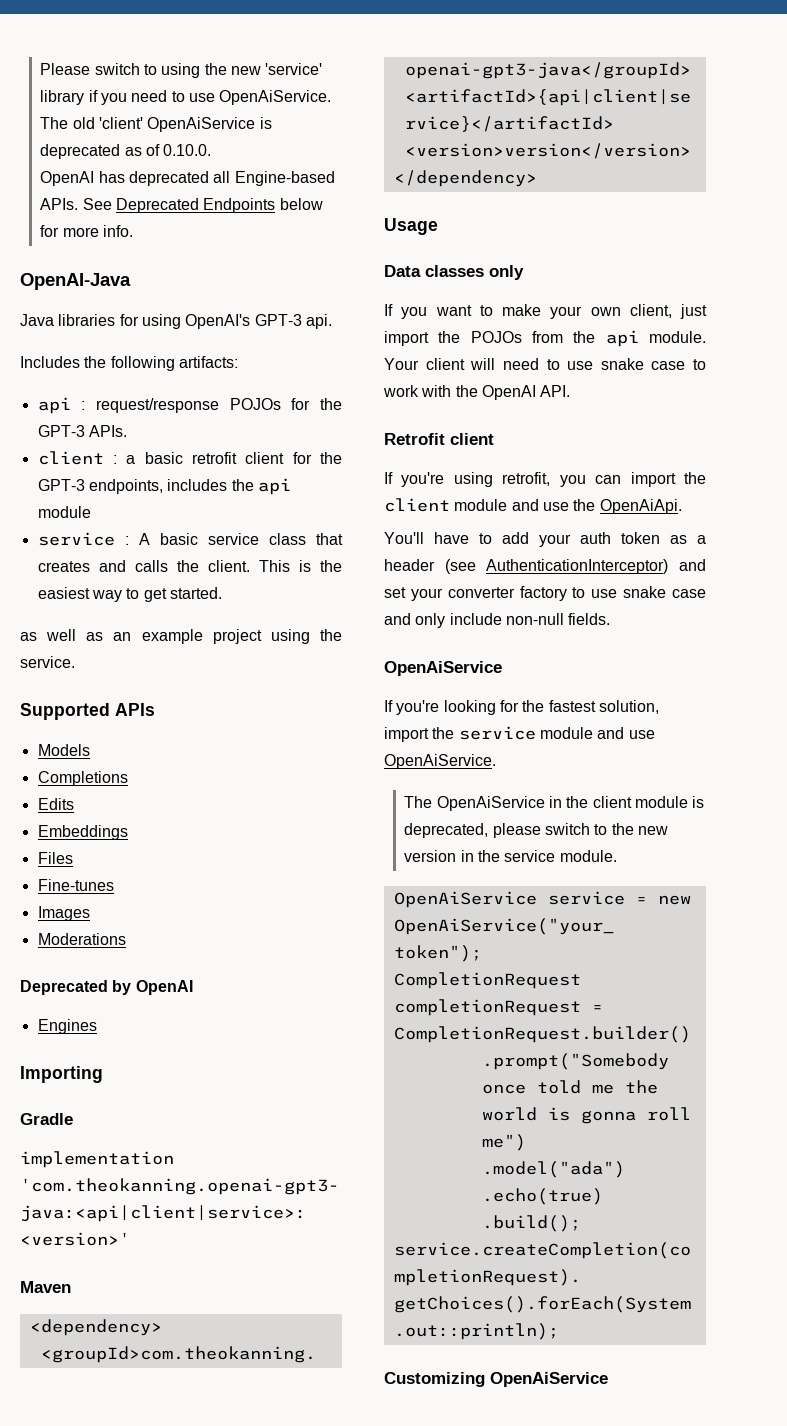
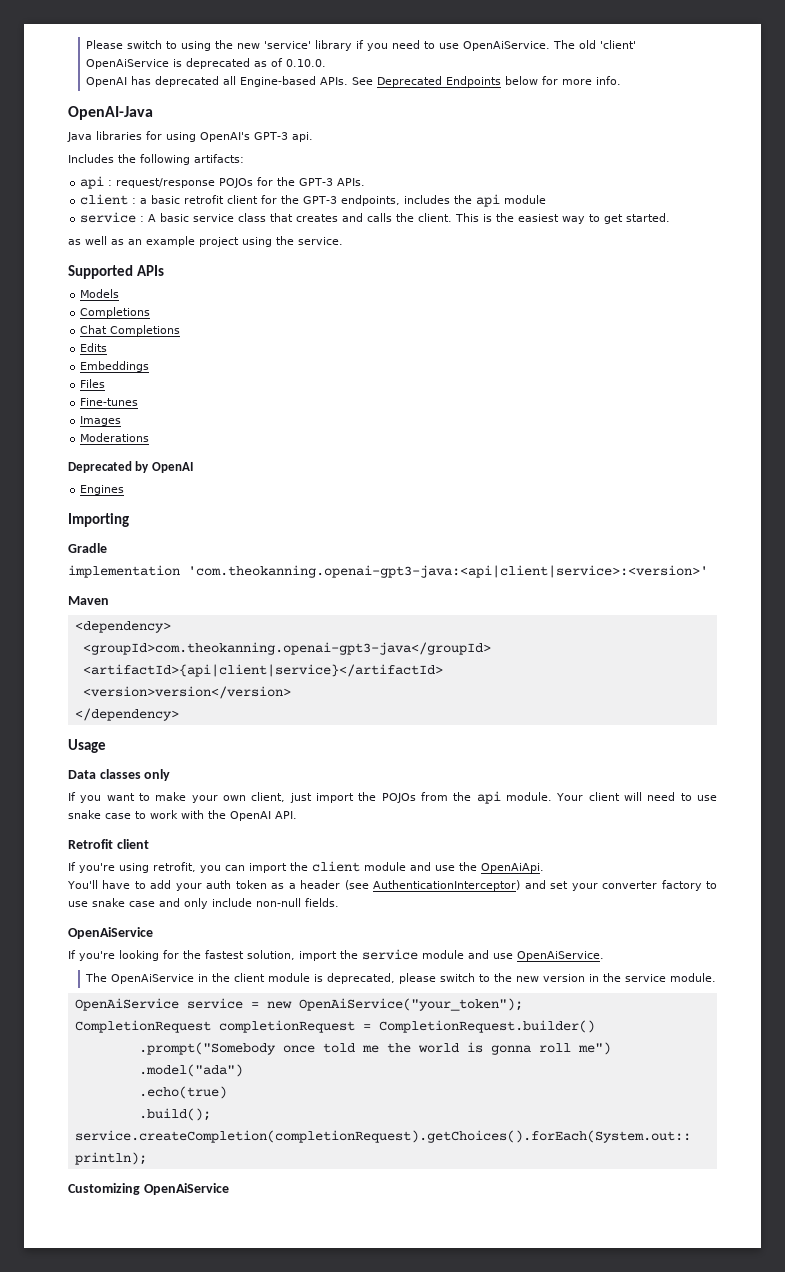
+ Chat Completions

